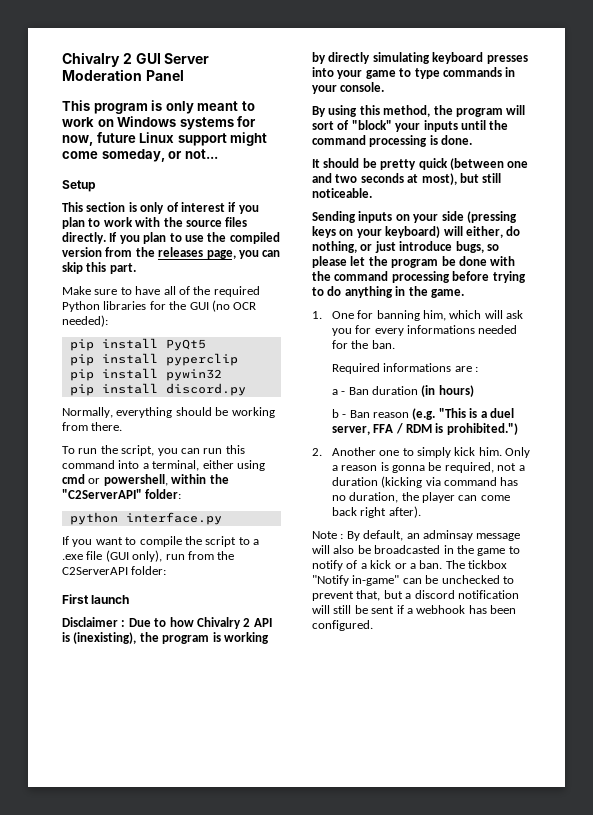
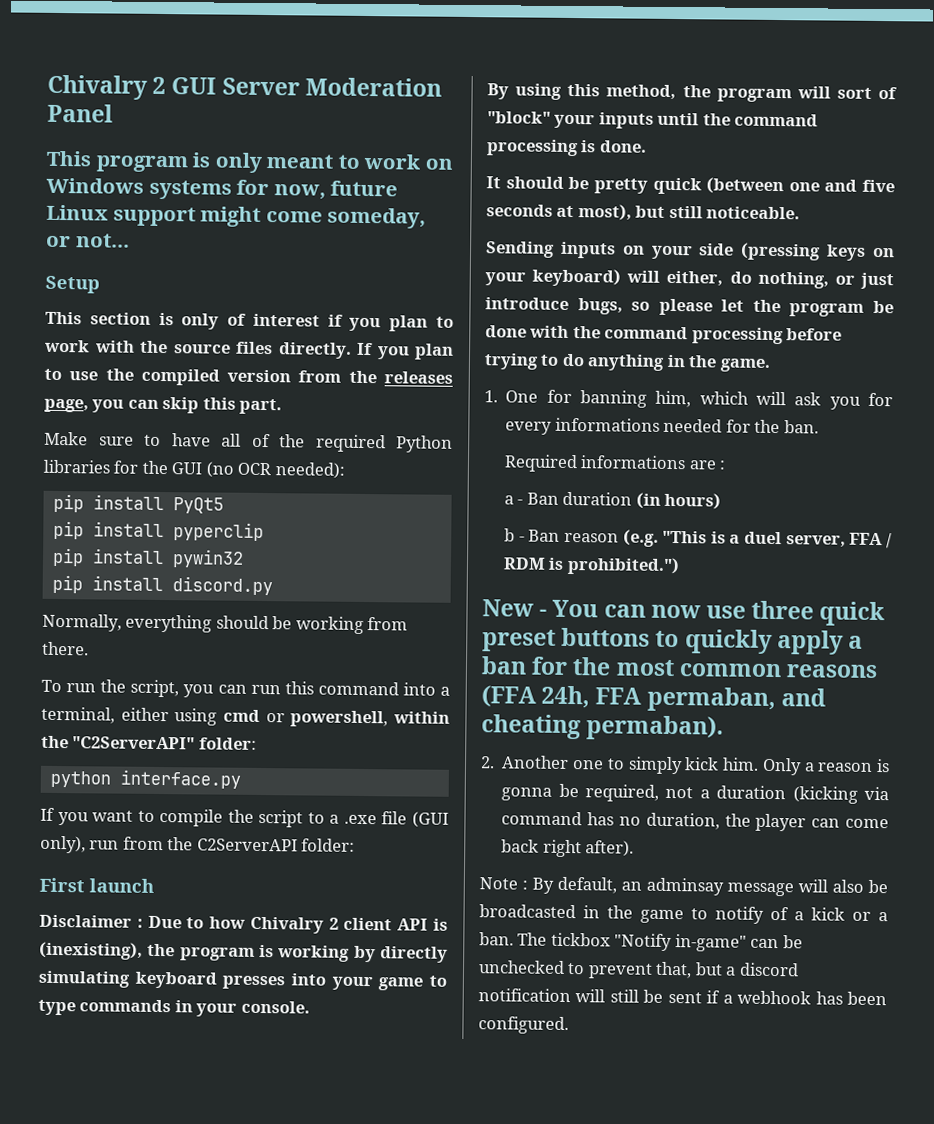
- Disclaimer : Due to how Chivalry 2 API is (inexisting), the program is working by directly simulating keyboard presses into your game to type commands in your console.
+ Disclaimer : Due to how Chivalry 2 client API is (inexisting), the program is working by directly simulating keyboard presses into your game to type commands in your console.
- It should be pretty quick (between one and two seconds at most), but still noticeable.
+ It should be pretty quick (between one and five seconds at most), but still noticeable.
+ New - You can now use three quick preset buttons to quickly apply a ban for the most common reasons (FFA 24h, FFA permaban, and cheating permaban).

